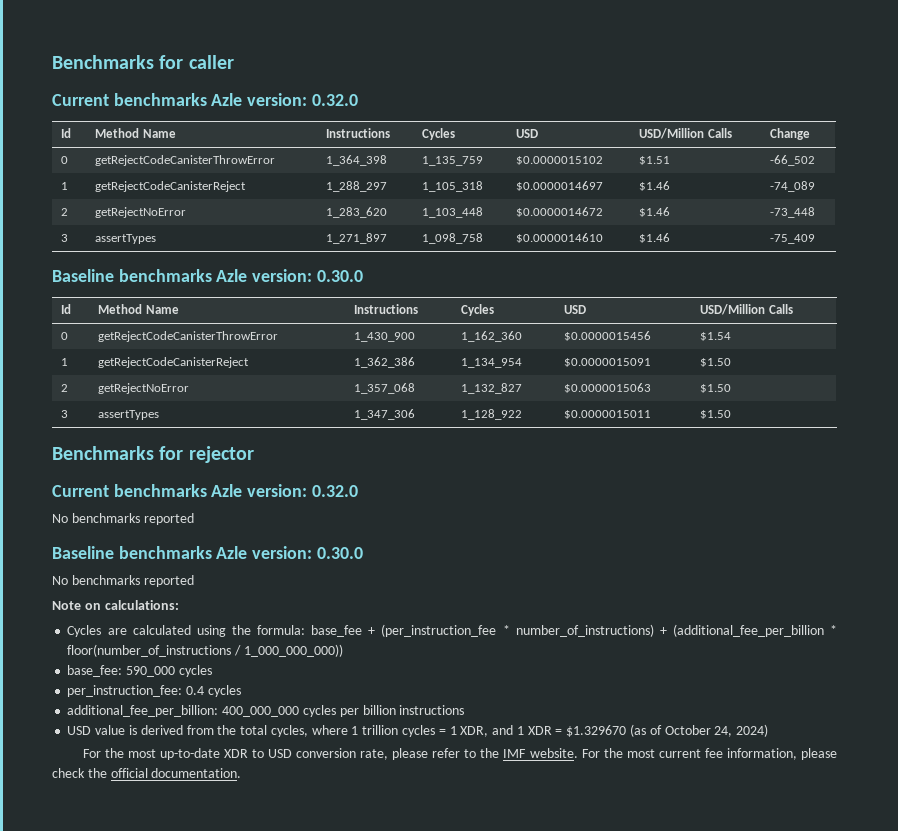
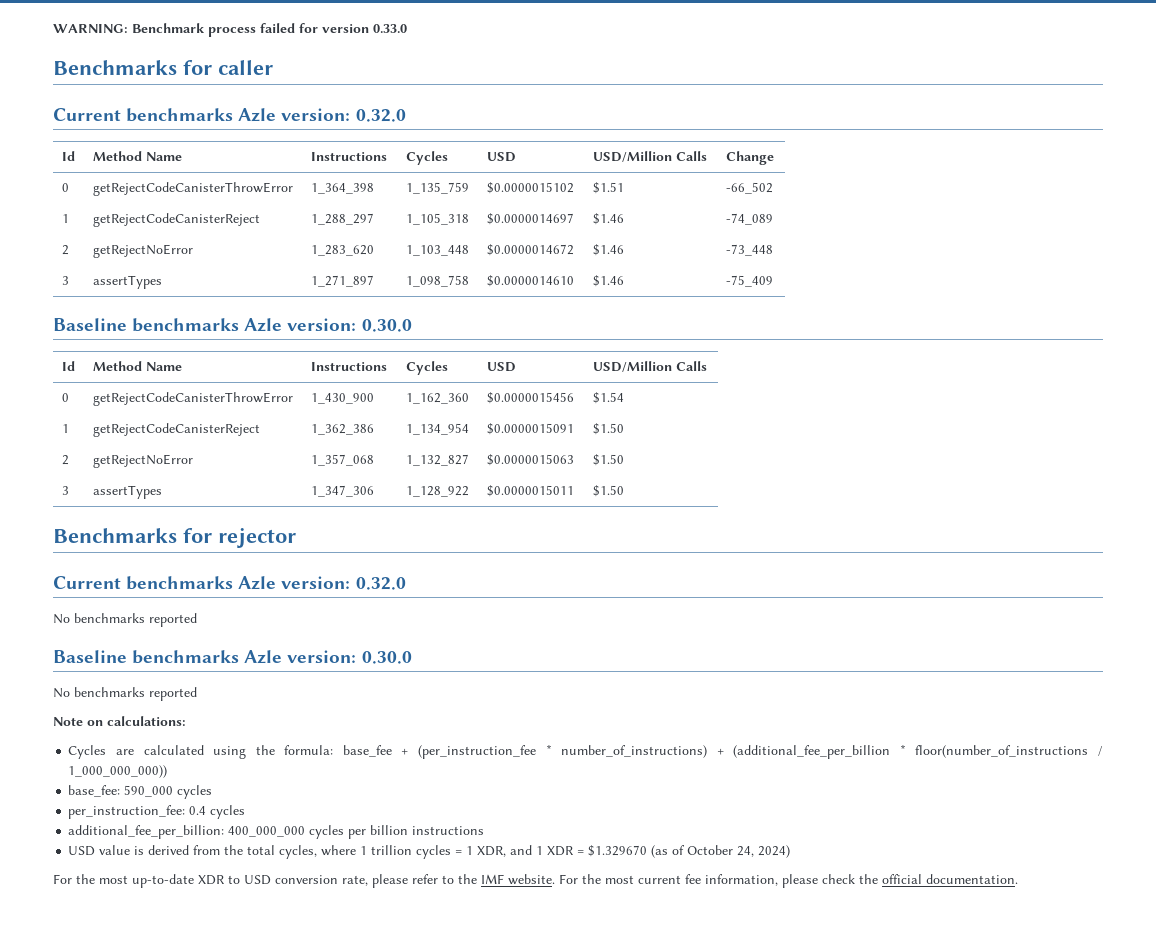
+ WARNING: Benchmark process failed for version 0.33.0

